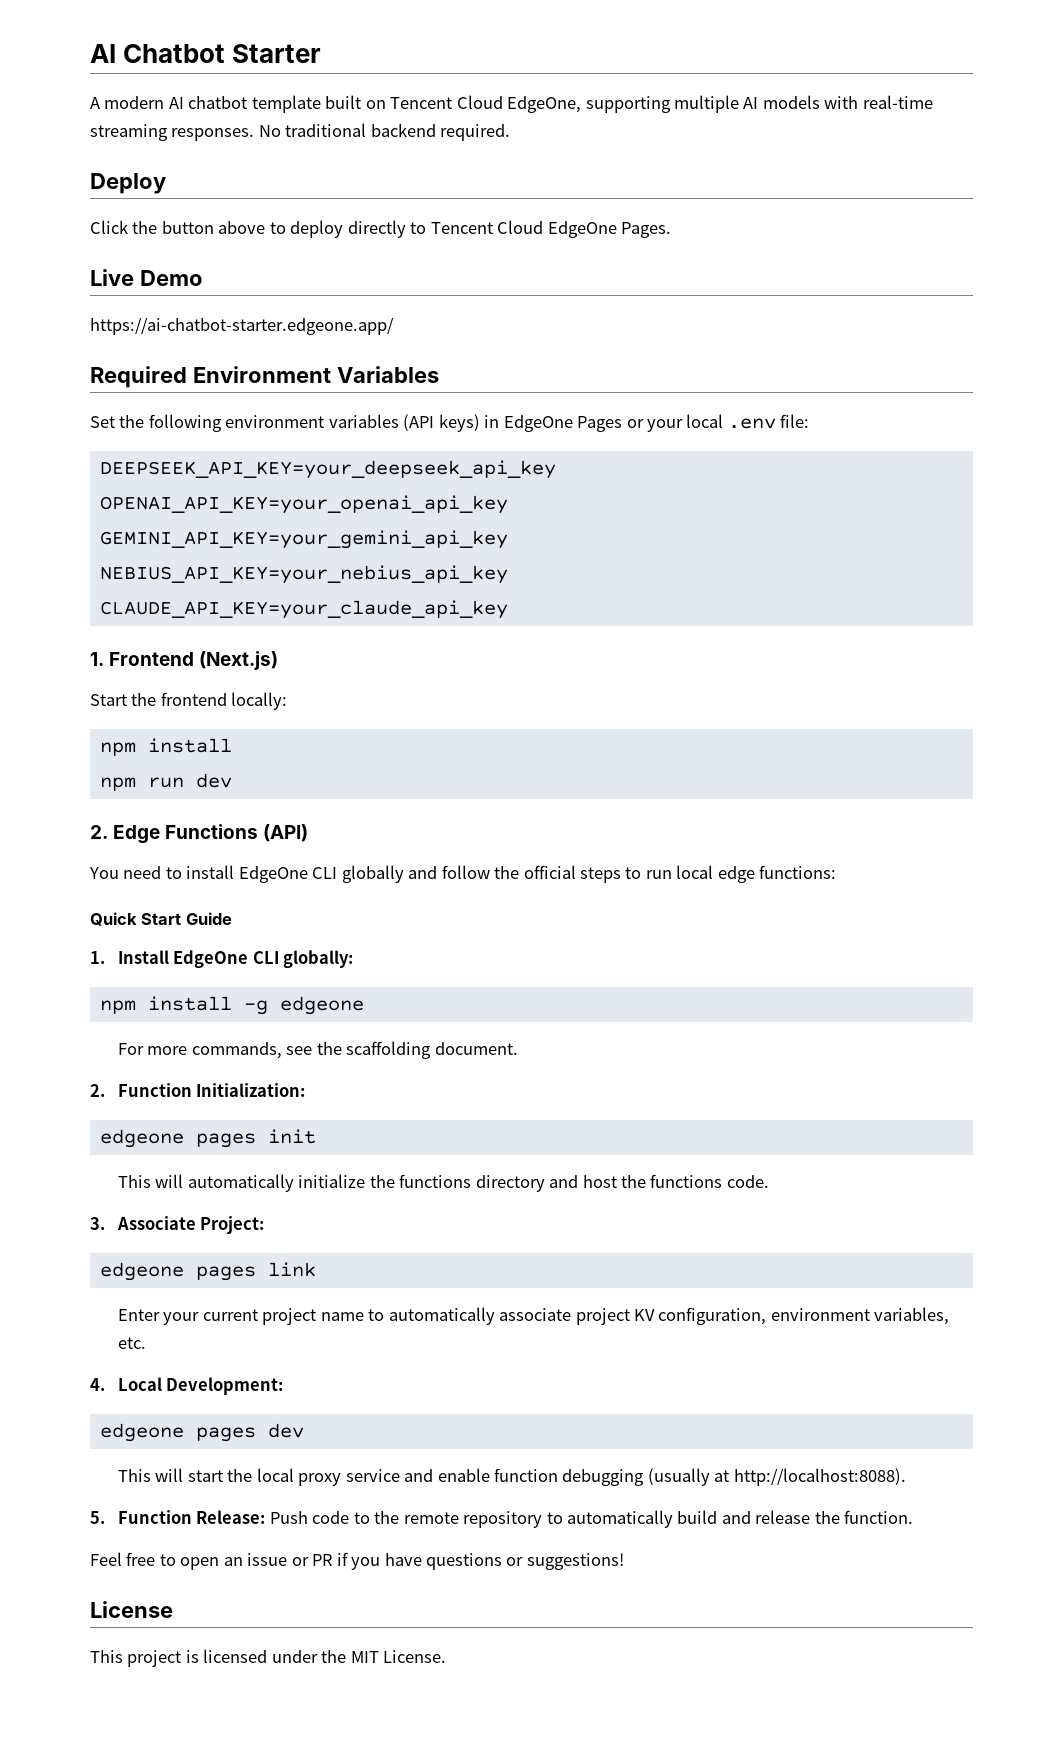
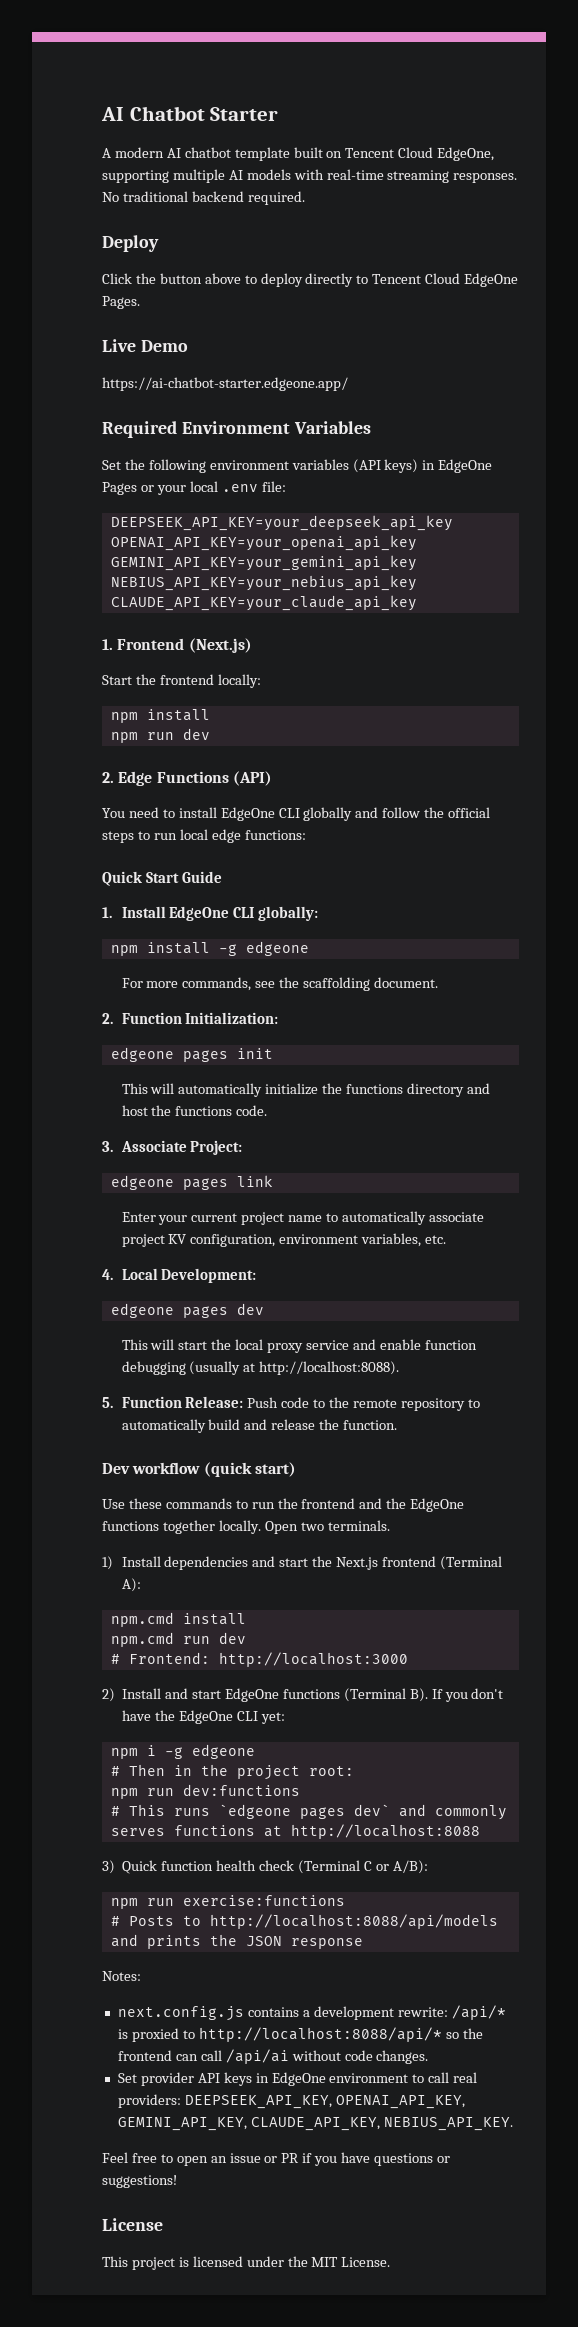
+ Dev workflow (quick start)
+ Use these commands to run the frontend and the EdgeOne functions together locally. Open two terminals.
+ 1) Install dependencies and start the Next.js frontend (Terminal A):
+ npm.cmd install
+ npm.cmd run dev
+ # Frontend: http://localhost:3000
+ 2) Install and start EdgeOne functions (Terminal B). If you don't have the EdgeOne CLI yet:
+ npm i -g edgeone
+ # Then in the project root:
+ npm run dev:functions
+ # This runs `edgeone pages dev` and commonly serves functions at http://localhost:8088
+ 3) Quick function health check (Terminal C or A/B):
+ npm run exercise:functions
+ # Posts to http://localhost:8088/api/models and prints the JSON response
+ Notes:
+ next.config.js contains a development rewrite: /api/* is proxied to http://localhost:8088/api/* so the frontend can call /api/ai without code changes.
+ Set provider API keys in EdgeOne environment to call real providers: DEEPSEEK_API_KEY, OPENAI_API_KEY, GEMINI_API_KEY, CLAUDE_API_KEY, NEBIUS_API_KEY.

